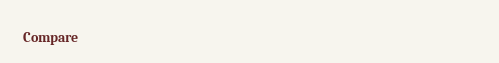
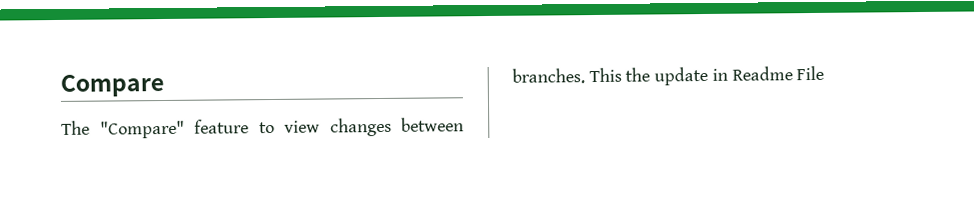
+ The "Compare" feature to view changes between branches. This the update in Readme File

